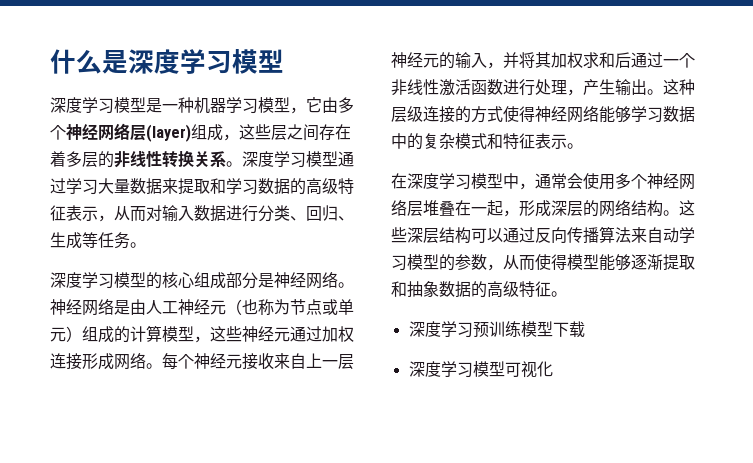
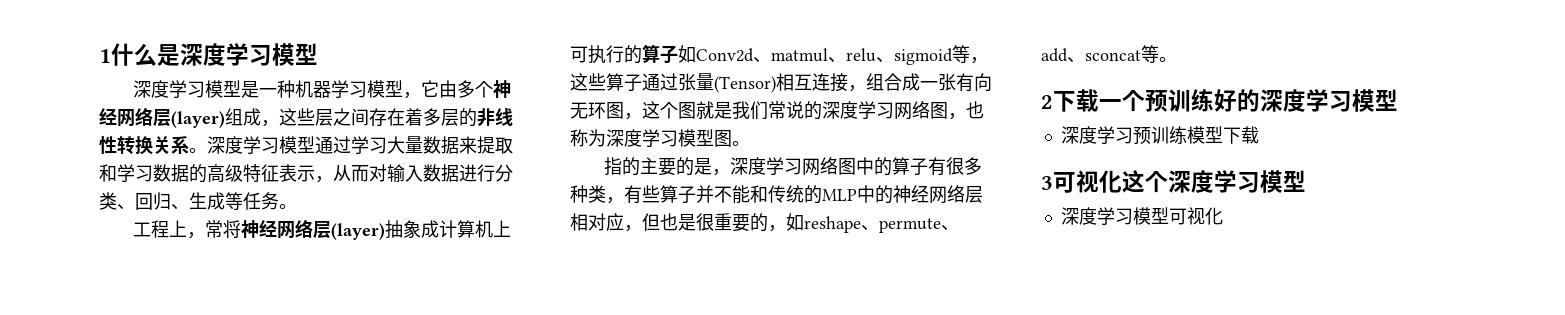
- 什么是深度学习模型
+ 1什么是深度学习模型
- 深度学习模型的核心组成部分是神经网络。神经网络是由人工神经元（也称为节点或单元）组成的计算模型，这些神经元通过加权连接形成网络。每个神经元接收来自上一层神经元的输入，并将其加权求和后通过一个非线性激活函数进行处理，产生输出。这种层级连接的方式使得神经网络能够学习数据中的复杂模式和特征表示。
- 在深度学习模型中，通常会使用多个神经网络层堆叠在一起，形成深层的网络结构。这些深层结构可以通过反向传播算法来自动学习模型的参数，从而使得模型能够逐渐提取和抽象数据的高级特征。
+ 工程上，常将神经网络层(layer)抽象成计算机上可执行的算子如Conv2d、matmul、relu、sigmoid等，这些算子通过张量(Tensor)相互连接，组合成一张有向无环图，这个图就是我们常说的深度学习网络图，也称为深度学习模型图。
+ 指的主要的是，深度学习网络图中的算子有很多种类，有些算子并不能和传统的MLP中的神经网络层相对应，但也是很重要的，如reshape、permute、add、sconcat等。
+ 2下载一个预训练好的深度学习模型
+ 3可视化这个深度学习模型

